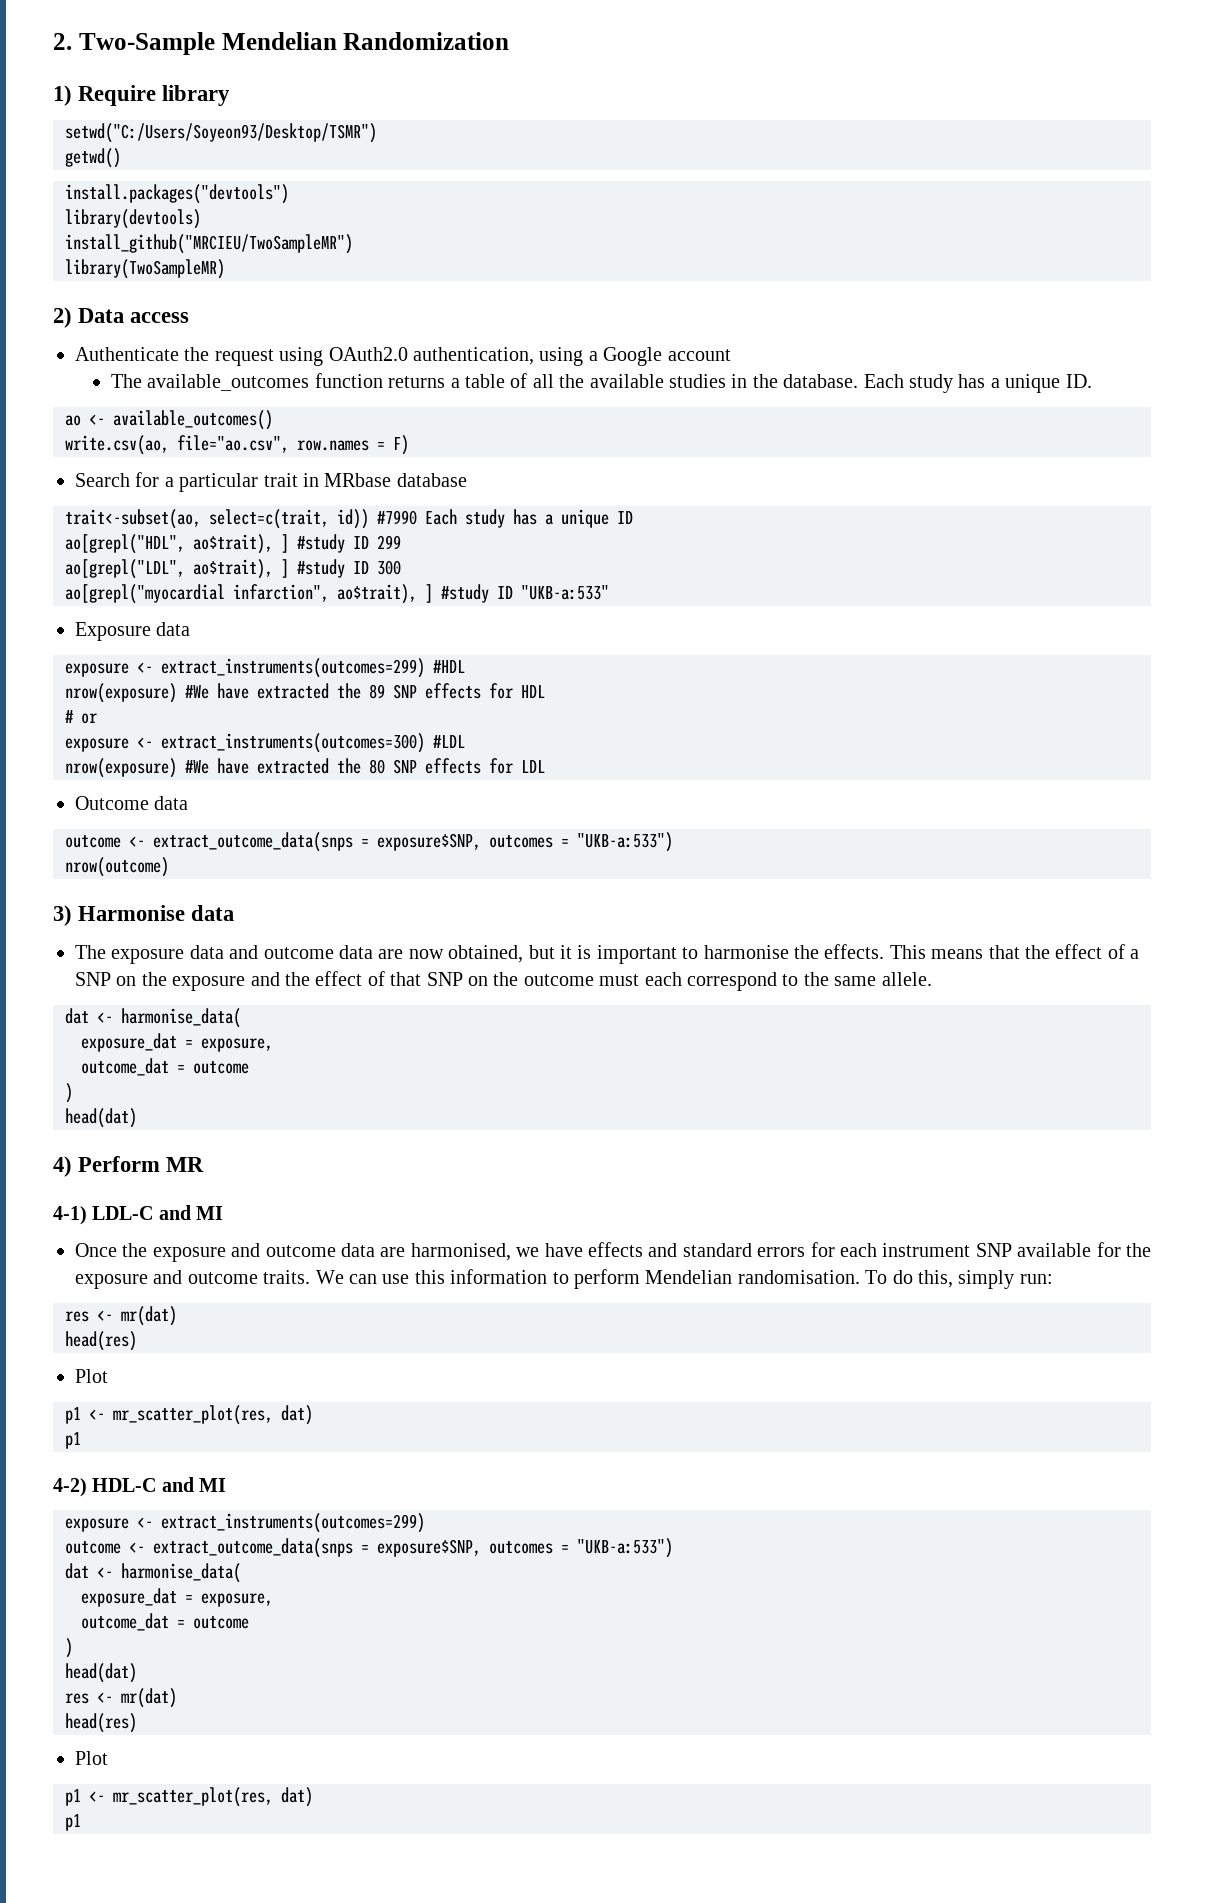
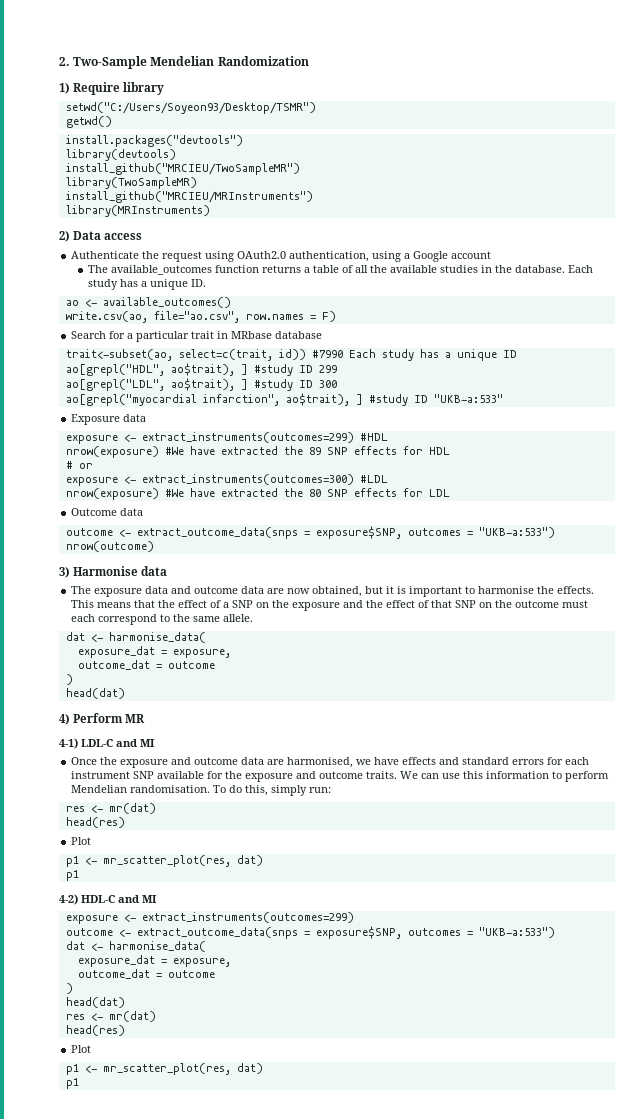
+ install_github("MRCIEU/MRInstruments")
+ library(MRInstruments)

